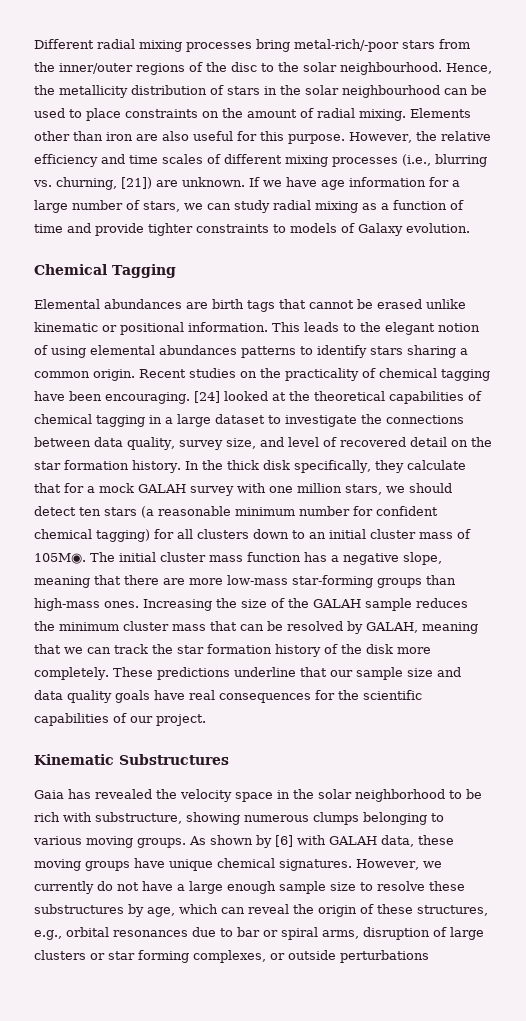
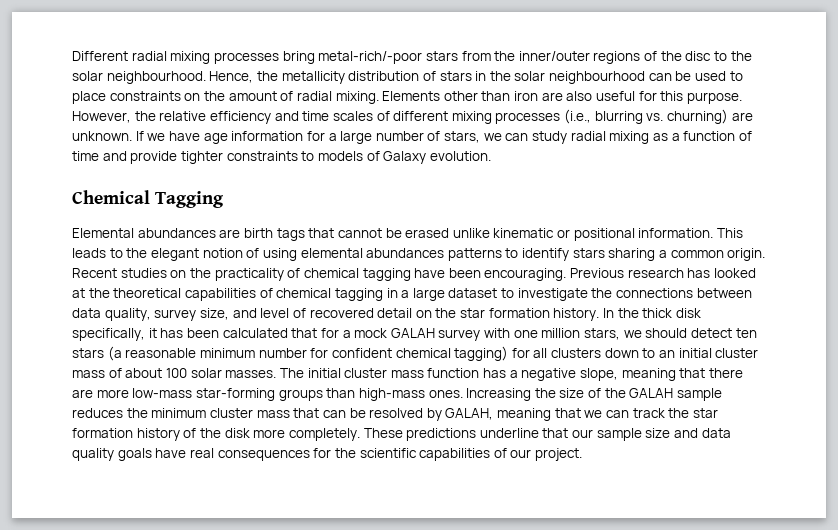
- However, the relative efficiency and time scales of different mixing processes (i.e., blurring vs. churning, [21]) are unknown.
+ However, the relative efficiency and time scales of different mixing processes (i.e., blurring vs. churning) are unknown.
- [24] looked at the theoretical capabilities of chemical tagging in a large dataset to investigate the connections between data quality, survey size, and level of recovered detail on the star formation history.
+ Previous research has looked at the theoretical capabilities of chemical tagging in a large dataset to investigate the connections between data quality, survey size, and level of recovered detail on the star formation history.
- In the thick disk specifically, they calculate that for a mock GALAH survey with one million stars, we should detect ten stars (a reasonable minimum number for confident chemical tagging) for all clusters down to an initial cluster mass of 105M◉.
+ In the thick disk specifically, it has been calculated that for a mock GALAH survey with one million stars, we should detect ten stars (a reasonable minimum number for confident chemical tagging) for all clusters down to an initial cluster mass of about 100 solar masses.
- Kinematic Substructures
- Gaia has revealed the velocity space in the solar neighborhood to be rich with substructure, showing numerous clumps belonging to various moving groups. As shown by [6] with GALAH data, these moving groups have unique chemical signatures. However, we currently do not have a large enough sample size to resolve these substructures by age, which can reveal the origin of these structures, e.g., orbital resonances due to bar or spiral arms, disruption of large clusters or star forming complexes, or outside perturbations

